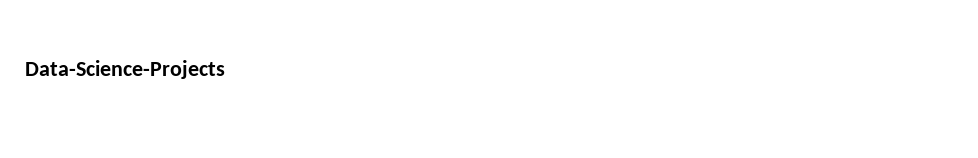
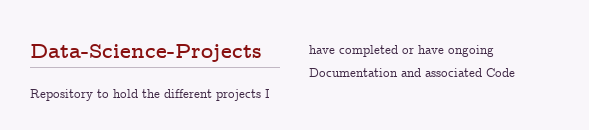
+ Repository to hold the different projects I have completed or have ongoing Documentation and associated Code

